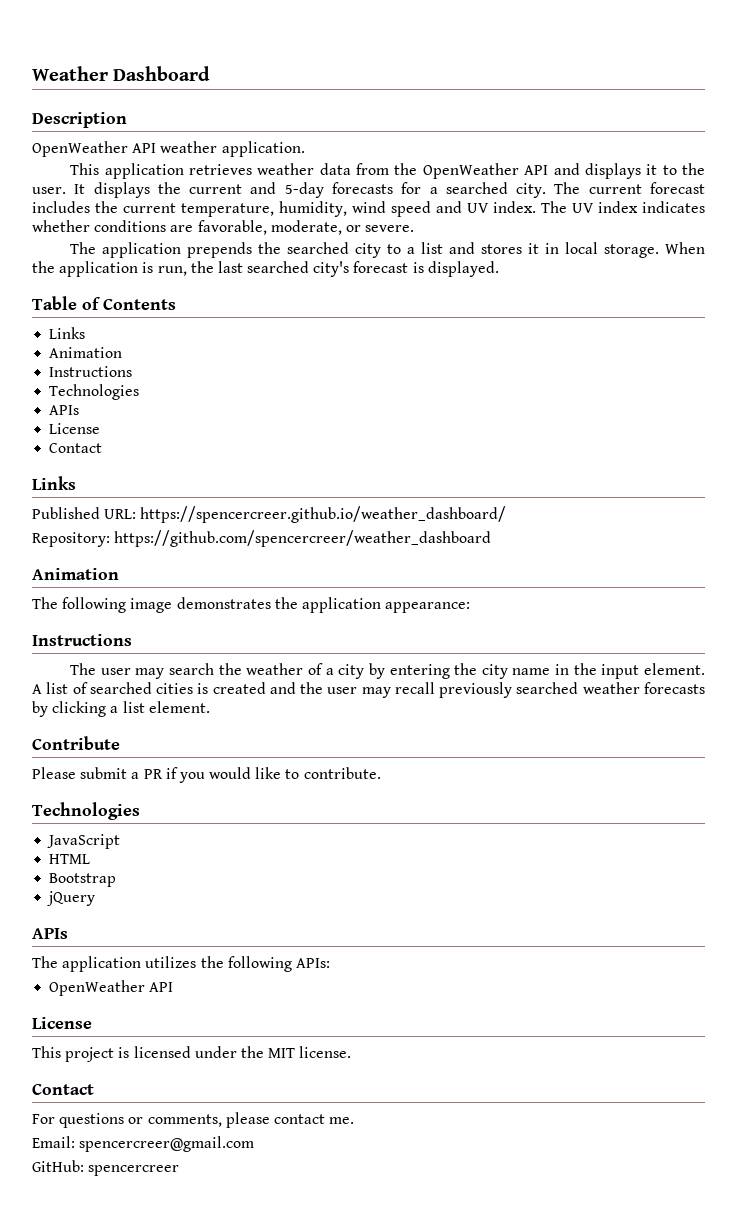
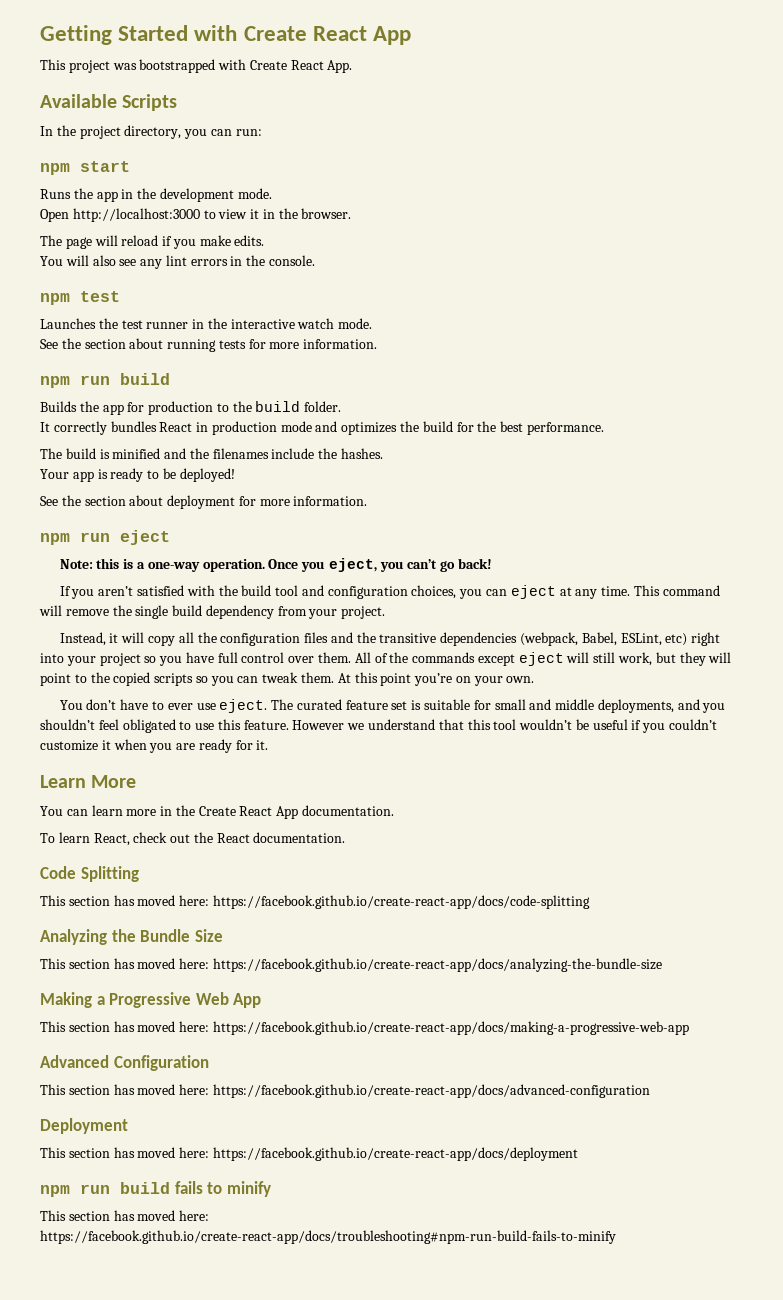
- Weather Dashboard
- Description
- OpenWeather API weather application.
- This application retrieves weather data from the OpenWeather API and displays it to the user. It displays the current and 5-day forecasts for a searched city. The current forecast includes the current temperature, humidity, wind speed and UV index. The UV index indicates whether conditions are favorable, moderate, or severe.
- The application prepends the searched city to a list and stores it in local storage. When the application is run, the last searched city's forecast is displayed.
- Table of Contents
- Links
- Animation
- Instructions
- Technologies
- APIs
- License
- Contact
- Links
- Published URL: https://spencercreer.github.io/weather_dashboard/
- Repository: https://github.com/spencercreer/weather_dashboard
- Animation
- The following image demonstrates the application appearance:
- Instructions
- The user may search the weather of a city by entering the city name in the input element. A list of searched cities is created and the user may recall previously searched weather forecasts by clicking a list element.
- Contribute
- Please submit a PR if you would like to contribute.
- Technologies
- JavaScript
- HTML
- Bootstrap
- jQuery
- APIs
- The application utilizes the following APIs:
- OpenWeather API
- License
- This project is licensed under the MIT license.
- Contact
- For questions or comments, please contact me.
- Email: spencercreer@gmail.com
- GitHub: spencercreer
+ Getting Started with Create React App
+ This project was bootstrapped with Create React App.
+ Available Scripts
+ In the project directory, you can run:
+ npm start
+ Runs the app in the development mode.
+ Open http://localhost:3000 to view it in the browser.
+ The page will reload if you make edits.
+ You will also see any lint errors in the console.
+ npm test
+ Launches the test runner in the interactive watch mode.
+ See the section about running tests for more information.
+ npm run build
+ Builds the app for production to the build folder.
+ It correctly bundles React in production mode and optimizes the build for the best performance.
+ The build is minified and the filenames include the hashes.
+ Your app is ready to be deployed!
+ See the section about deployment for more information.
+ npm run eject
+ Note: this is a one-way operation. Once you eject, you can’t go back!
+ If you aren’t satisfied with the build tool and configuration choices, you can eject at any time. This command will remove the single build dependency from your project.
+ Instead, it will copy all the configuration files and the transitive dependencies (webpack, Babel, ESLint, etc) right into your project so you have full control over them. All of the commands except eject will still work, but they will point to the copied scripts so you can tweak them. At this point you’re on your own.
+ You don’t have to ever use eject. The curated feature set is suitable for small and middle deployments, and you shouldn’t feel obligated to use this feature. However we understand that this tool wouldn’t be useful if you couldn’t customize it when you are ready for it.
+ Learn More
+ You can learn more in the Create React App documentation.
+ To learn React, check out the React documentation.
+ Code Splitting
+ This section has moved here: https://facebook.github.io/create-react-app/docs/code-splitting
+ Analyzing the Bundle Size
+ This section has moved here: https://facebook.github.io/create-react-app/docs/analyzing-the-bundle-size
+ Making a Progressive Web App
+ This section has moved here: https://facebook.github.io/create-react-app/docs/making-a-progressive-web-app
+ Advanced Configuration
+ This section has moved here: https://facebook.github.io/create-react-app/docs/advanced-configuration
+ Deployment
+ This section has moved here: https://facebook.github.io/create-react-app/docs/deployment
+ npm run build fails to minify
+ This section has moved here: https://facebook.github.io/create-react-app/docs/troubleshooting#npm-run-build-fails-to-minify

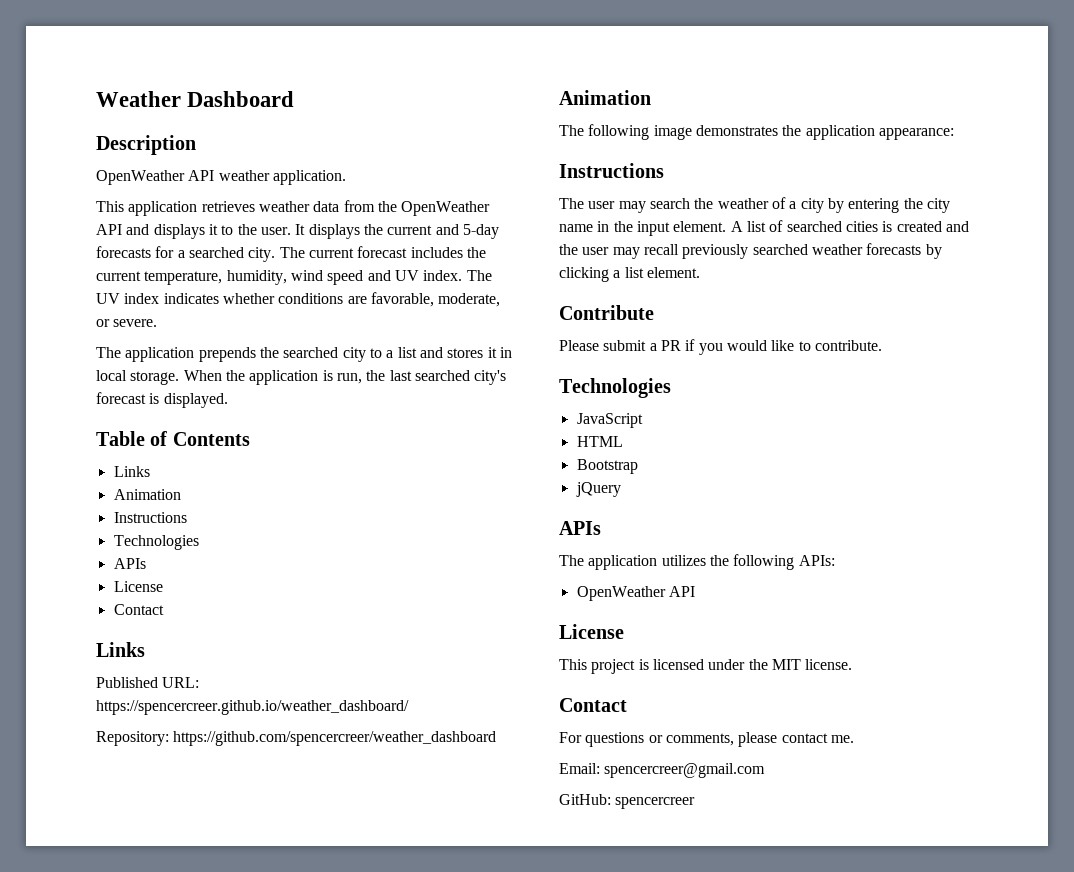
- Getting Started with Create React App
- This project was bootstrapped with Create React App.
- Available Scripts
- In the project directory, you can run:
- npm start
- Runs the app in the development mode.
- Open http://localhost:3000 to view it in the browser.
- The page will reload if you make edits.
- You will also see any lint errors in the console.
- npm test
- Launches the test runner in the interactive watch mode.
- See the section about running tests for more information.
- npm run build
- Builds the app for production to the build folder.
- It correctly bundles React in production mode and optimizes the build for the best performance.
- The build is minified and the filenames include the hashes.
- Your app is ready to be deployed!
- See the section about deployment for more information.
- npm run eject
- Note: this is a one-way operation. Once you eject, you can’t go back!
- If you aren’t satisfied with the build tool and configuration choices, you can eject at any time. This command will remove the single build dependency from your project.
- Instead, it will copy all the configuration files and the transitive dependencies (webpack, Babel, ESLint, etc) right into your project so you have full control over them. All of the commands except eject will still work, but they will point to the copied scripts so you can tweak them. At this point you’re on your own.
- You don’t have to ever use eject. The curated feature set is suitable for small and middle deployments, and you shouldn’t feel obligated to use this feature. However we understand that this tool wouldn’t be useful if you couldn’t customize it when you are ready for it.
- Learn More
- You can learn more in the Create React App documentation.
- To learn React, check out the React documentation.
- Code Splitting
- This section has moved here: https://facebook.github.io/create-react-app/docs/code-splitting
- Analyzing the Bundle Size
- This section has moved here: https://facebook.github.io/create-react-app/docs/analyzing-the-bundle-size
- Making a Progressive Web App
- This section has moved here: https://facebook.github.io/create-react-app/docs/making-a-progressive-web-app
- Advanced Configuration
- This section has moved here: https://facebook.github.io/create-react-app/docs/advanced-configuration
- Deployment
- This section has moved here: https://facebook.github.io/create-react-app/docs/deployment
- npm run build fails to minify
- This section has moved here: https://facebook.github.io/create-react-app/docs/troubleshooting#npm-run-build-fails-to-minify
+ Weather Dashboard
+ Description
+ OpenWeather API weather application.
+ This application retrieves weather data from the OpenWeather API and displays it to the user. It displays the current and 5-day forecasts for a searched city. The current forecast includes the current temperature, humidity, wind speed and UV index. The UV index indicates whether conditions are favorable, moderate, or severe.
+ The application prepends the searched city to a list and stores it in local storage. When the application is run, the last searched city's forecast is displayed.
+ Table of Contents
+ Links
+ Animation
+ Instructions
+ Technologies
+ APIs
+ License
+ Contact
+ Links
+ Published URL: https://spencercreer.github.io/weather_dashboard/
+ Repository: https://github.com/spencercreer/weather_dashboard
+ Animation
+ The following image demonstrates the application appearance:
+ Instructions
+ The user may search the weather of a city by entering the city name in the input element. A list of searched cities is created and the user may recall previously searched weather forecasts by clicking a list element.
+ Contribute
+ Please submit a PR if you would like to contribute.
+ Technologies
+ JavaScript
+ HTML
+ Bootstrap
+ jQuery
+ APIs
+ The application utilizes the following APIs:
+ OpenWeather API
+ License
+ This project is licensed under the MIT license.
+ Contact
+ For questions or comments, please contact me.
+ Email: spencercreer@gmail.com
+ GitHub: spencercreer

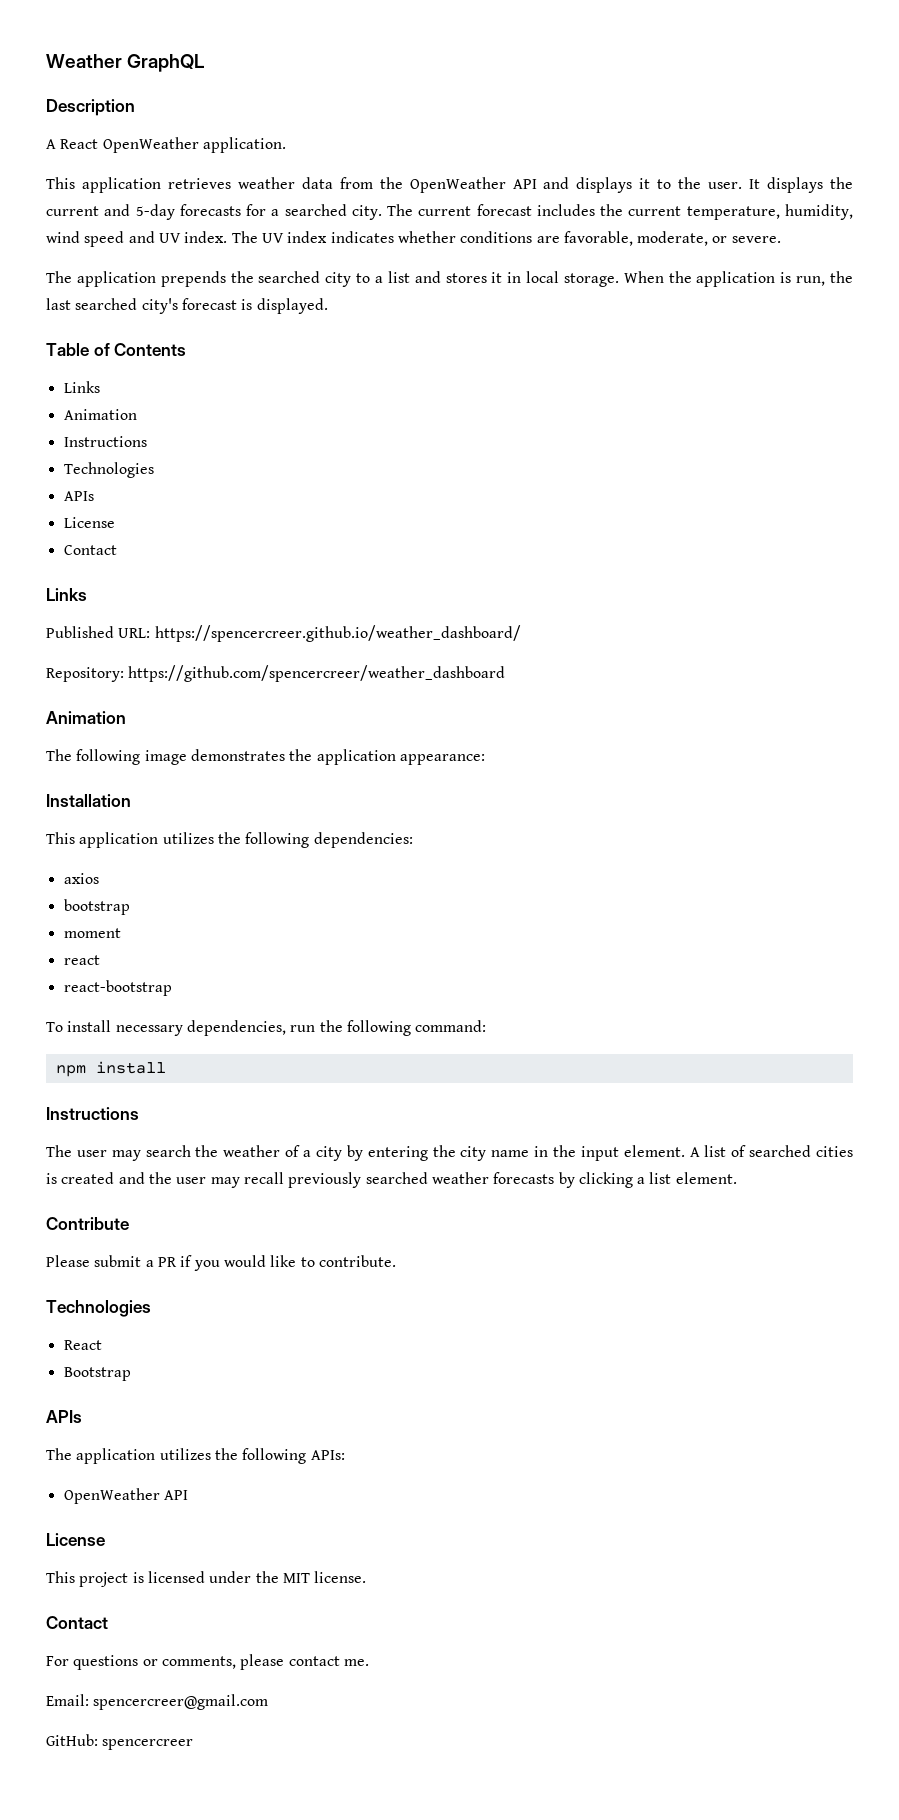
- Weather Dashboard
+ Weather GraphQL
- OpenWeather API weather application.
+ A React OpenWeather application.
+ Installation
+ This application utilizes the following dependencies:
+ axios
+ bootstrap
+ moment
+ react
+ react-bootstrap
+ To install necessary dependencies, run the following command:
+ npm install
  Please submit a PR if you would like to contribute.
  Technologies
- JavaScript
- HTML
+ React
- jQuery

